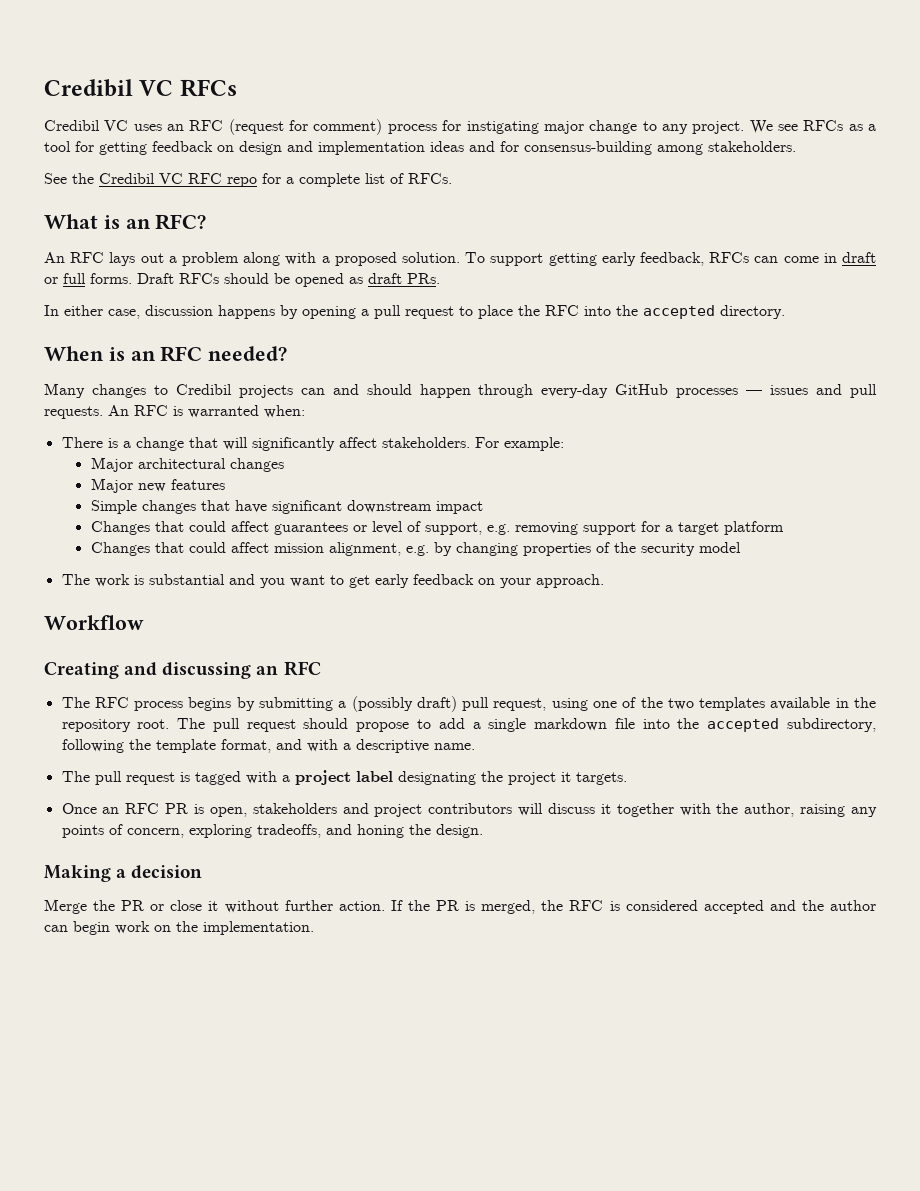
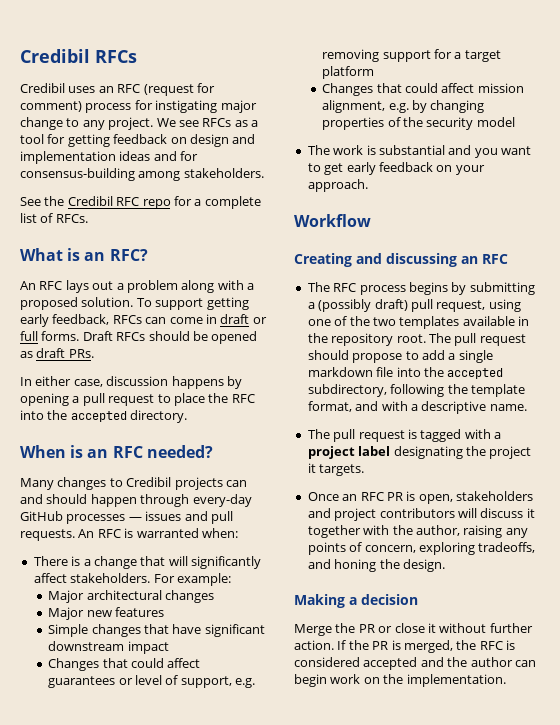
- Credibil VC RFCs
+ Credibil RFCs
- Credibil VC uses an RFC (request for comment) process for instigating major change to any project.
+ Credibil uses an RFC (request for comment) process for instigating major change to any project.
- See the Credibil VC RFC repo for a complete list of RFCs.
+ See the Credibil RFC repo for a complete list of RFCs.

